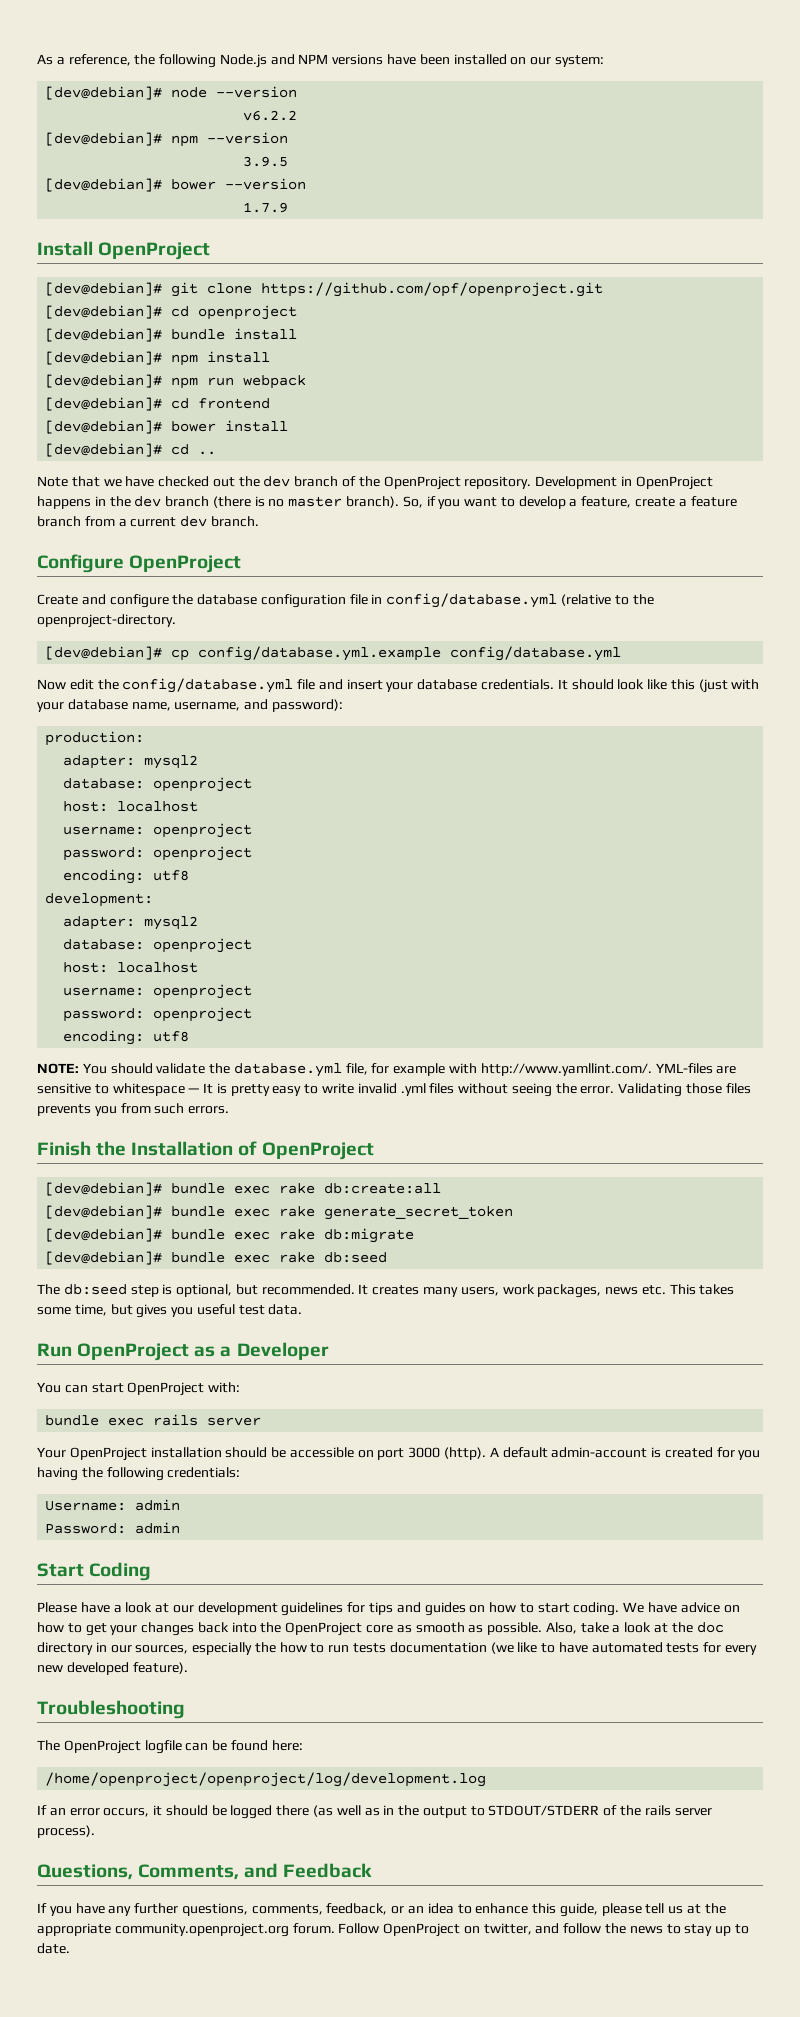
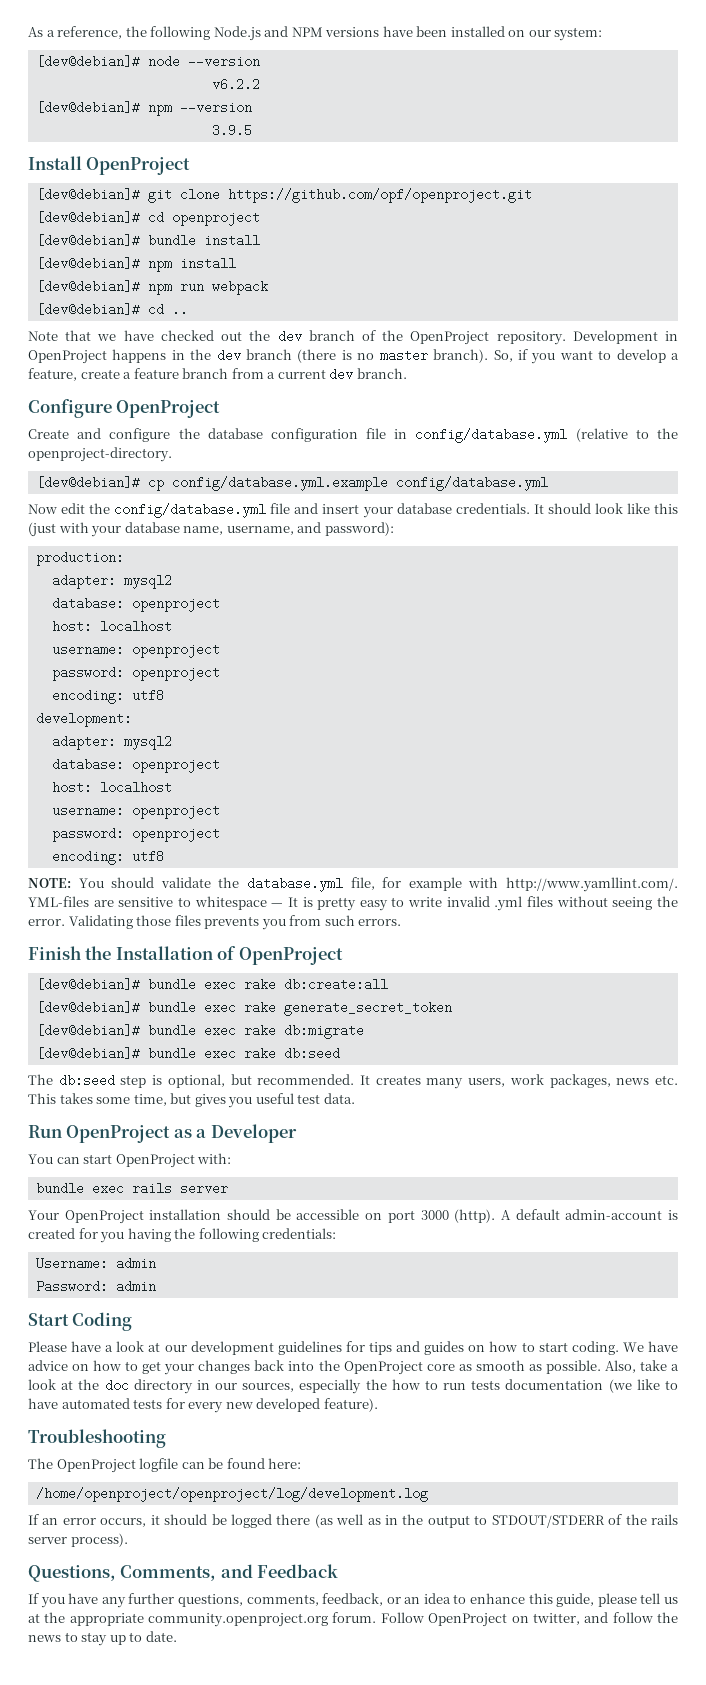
- [dev@debian]# bower --version
- 1.7.9
- [dev@debian]# cd frontend
- [dev@debian]# bower install

